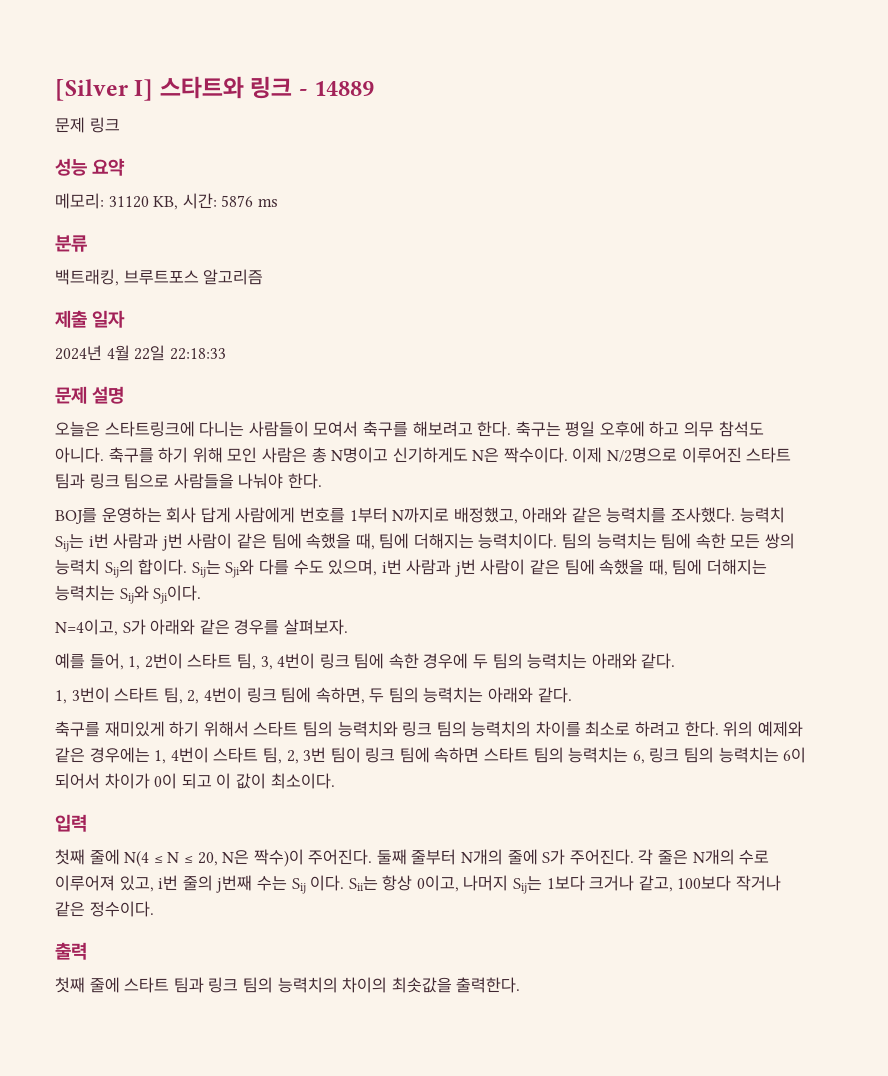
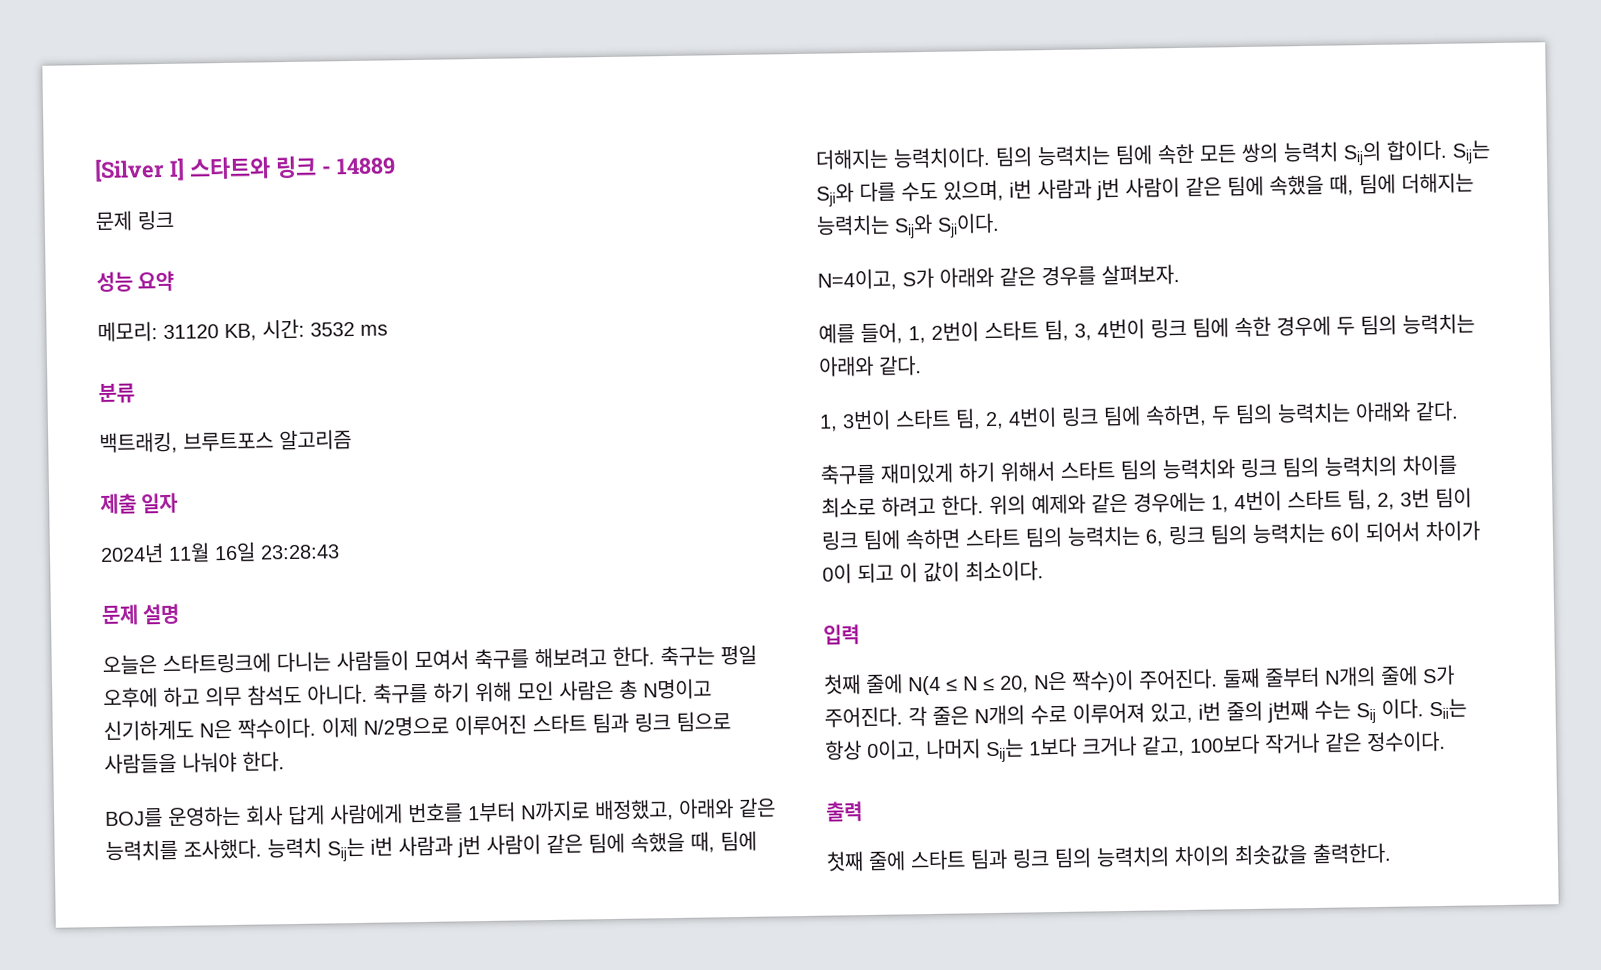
- 메모리: 31120 KB, 시간: 5876 ms
+ 메모리: 31120 KB, 시간: 3532 ms
- 2024년 4월 22일 22:18:33
+ 2024년 11월 16일 23:28:43

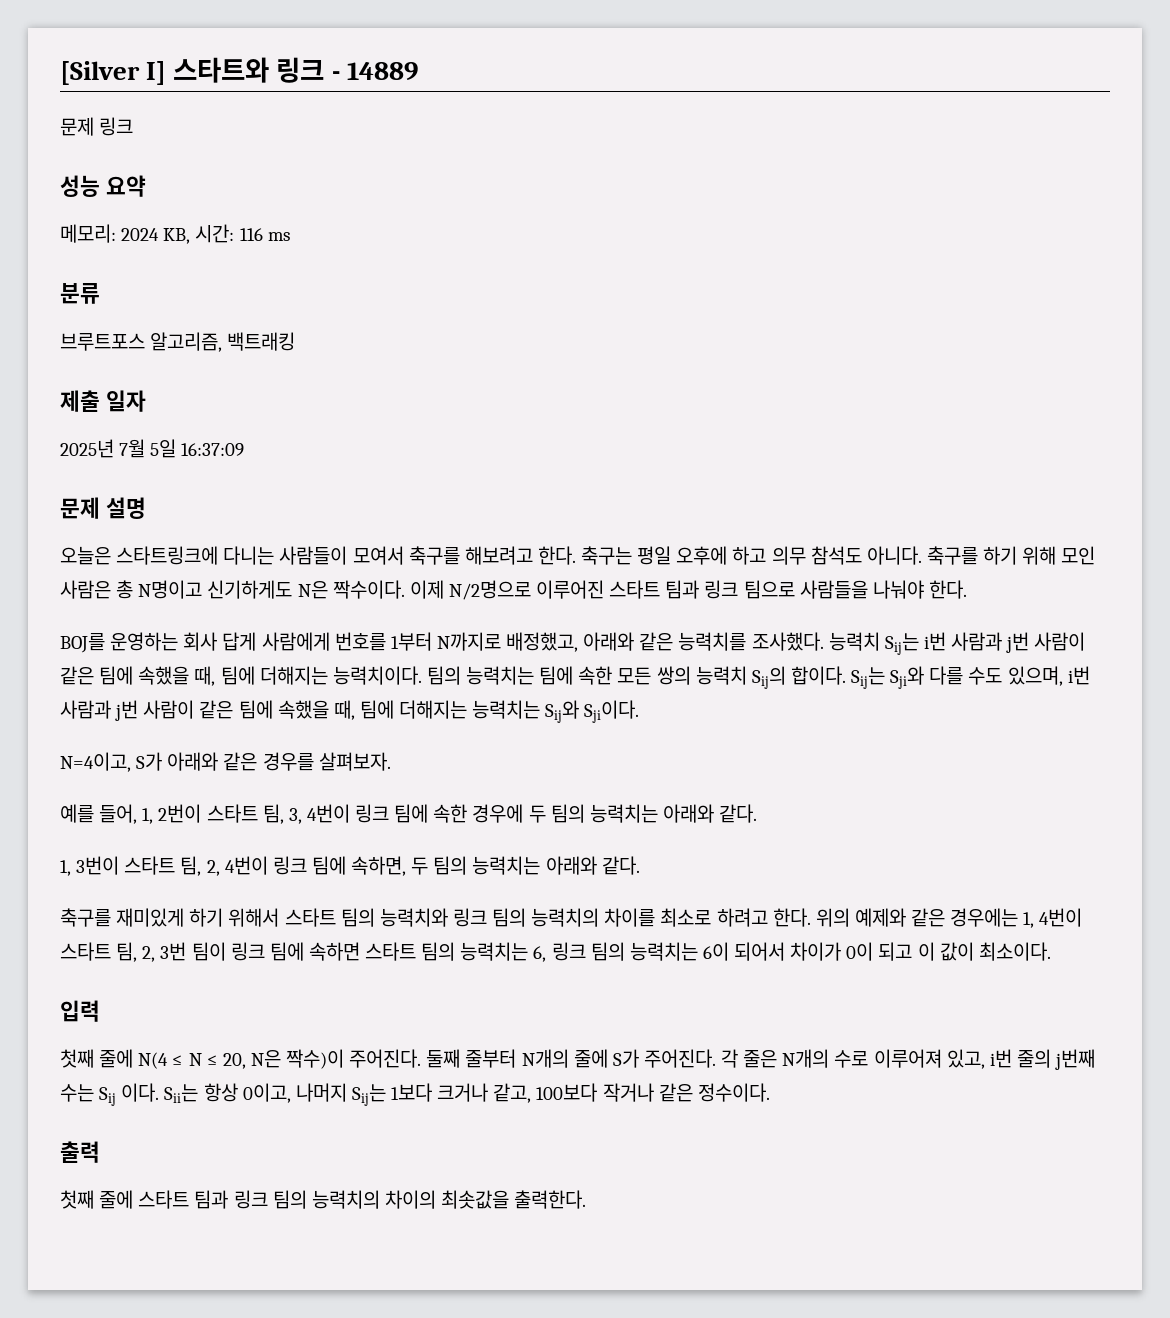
- 메모리: 31120 KB, 시간: 3532 ms
+ 메모리: 2024 KB, 시간: 116 ms
- 백트래킹, 브루트포스 알고리즘
+ 브루트포스 알고리즘, 백트래킹
- 2024년 11월 16일 23:28:43
+ 2025년 7월 5일 16:37:09

